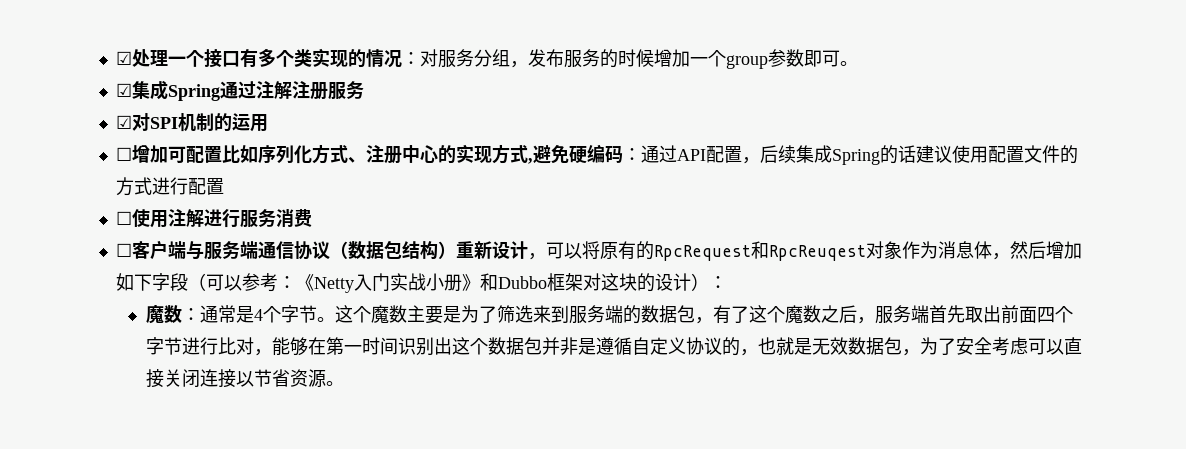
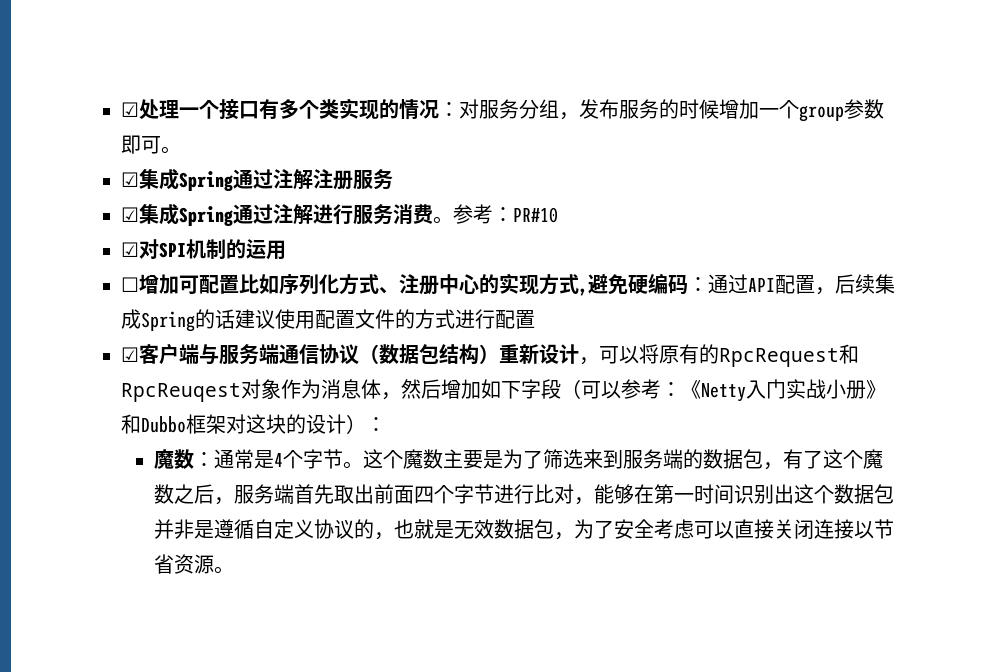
+ ☑集成Spring通过注解进行服务消费。参考：PR#10
- ☐使用注解进行服务消费
- ☐客户端与服务端通信协议（数据包结构）重新设计，可以将原有的RpcRequest和RpcReuqest对象作为消息体，然后增加如下字段（可以参考：《Netty入门实战小册》和Dubbo框架对这块的设计）：
+ ☑客户端与服务端通信协议（数据包结构）重新设计，可以将原有的RpcRequest和RpcReuqest对象作为消息体，然后增加如下字段（可以参考：《Netty入门实战小册》和Dubbo框架对这块的设计）：

